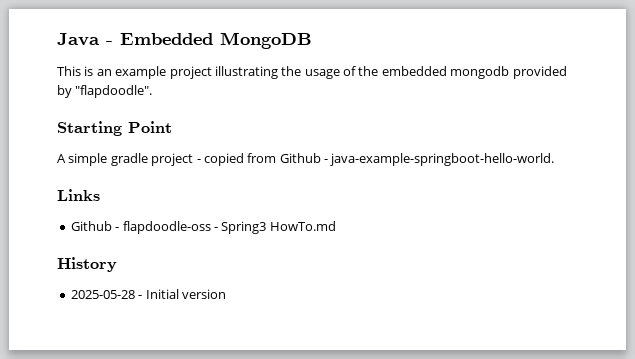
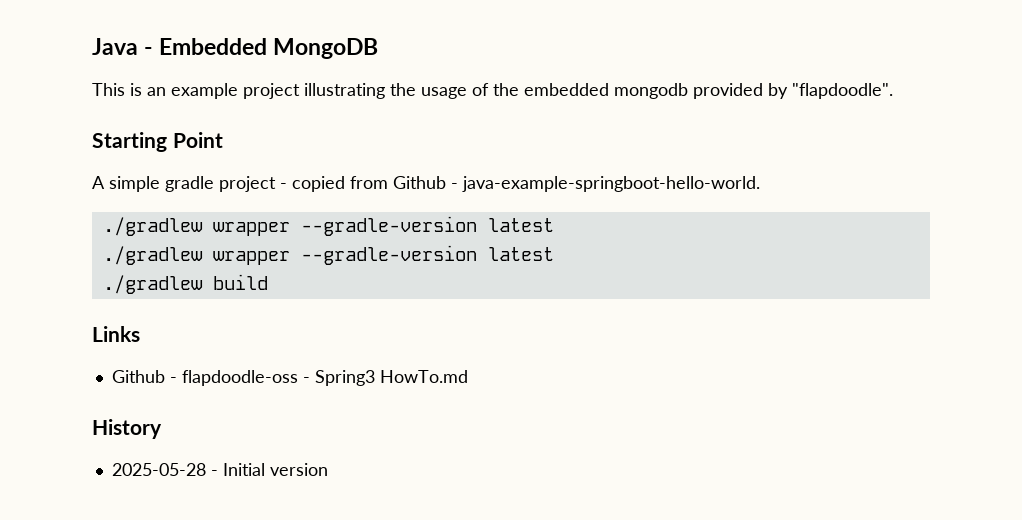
  A simple gradle project - copied from Github - java-example-springboot-hello-world.
+ ./gradlew wrapper --gradle-version latest
+ ./gradlew wrapper --gradle-version latest
+ ./gradlew build

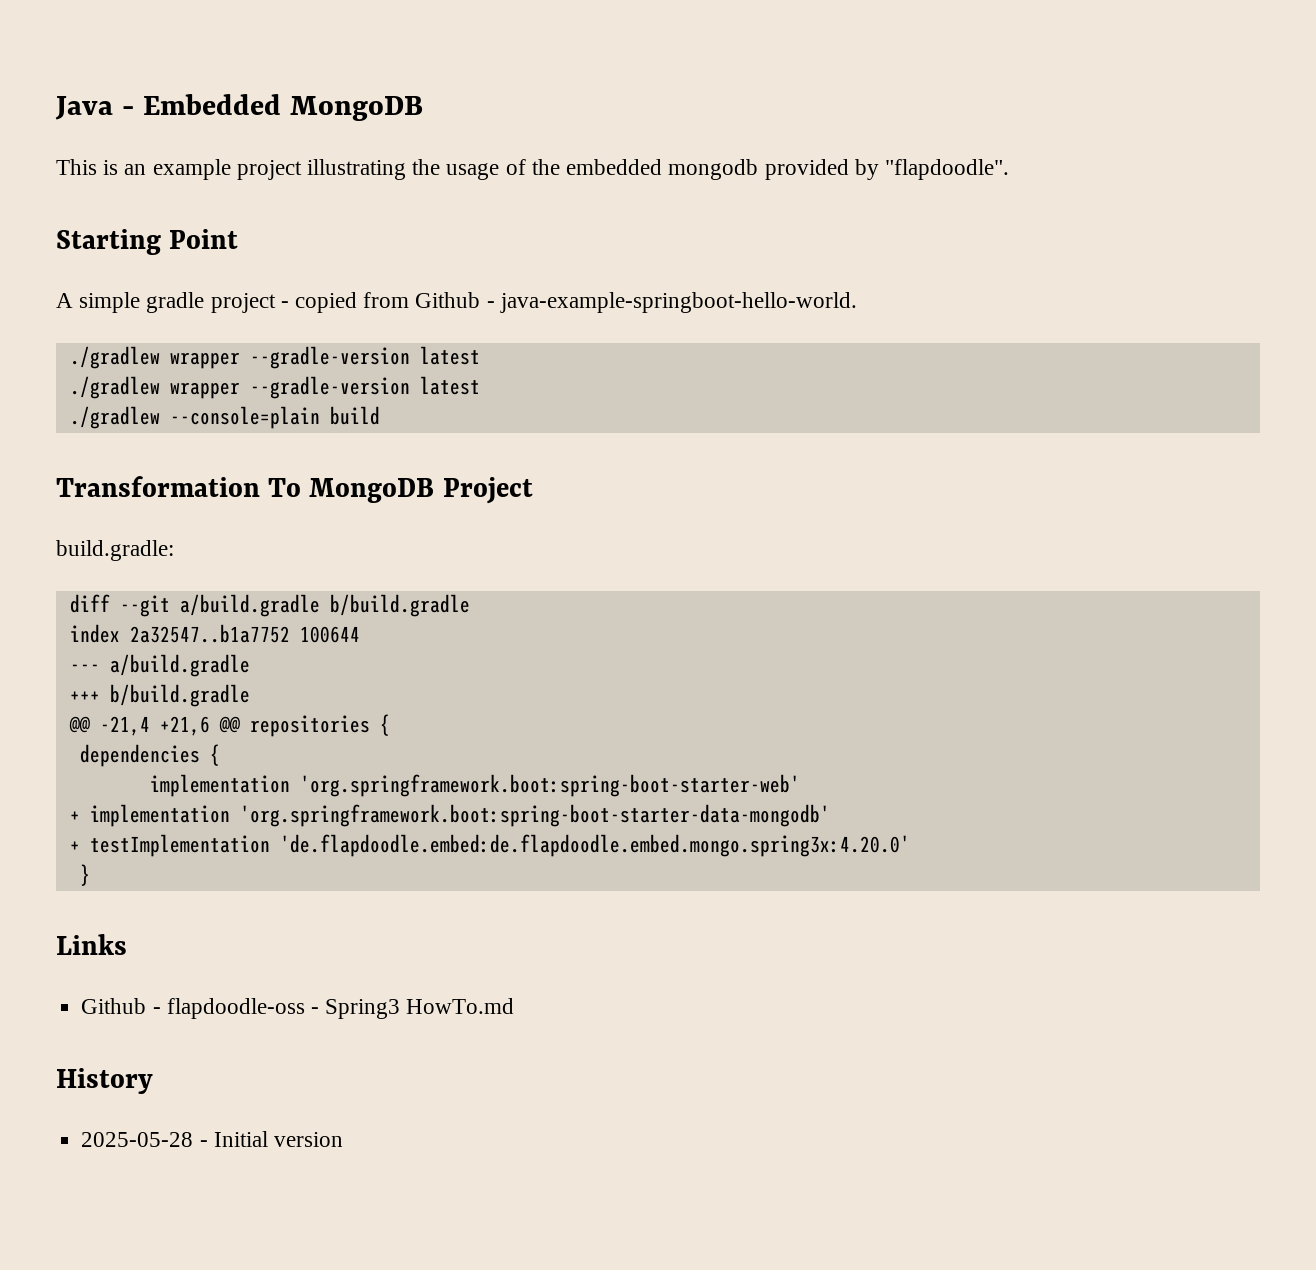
- ./gradlew build
+ ./gradlew --console=plain build
+ Transformation To MongoDB Project
+ build.gradle:
+ diff --git a/build.gradle b/build.gradle
+ index 2a32547..b1a7752 100644
+ --- a/build.gradle
+ +++ b/build.gradle
+ @@ -21,4 +21,6 @@ repositories {
+ dependencies {
+ implementation 'org.springframework.boot:spring-boot-starter-web'
+ + implementation 'org.springframework.boot:spring-boot-starter-data-mongodb'
+ + testImplementation 'de.flapdoodle.embed:de.flapdoodle.embed.mongo.spring3x:4.20.0'
+ }

